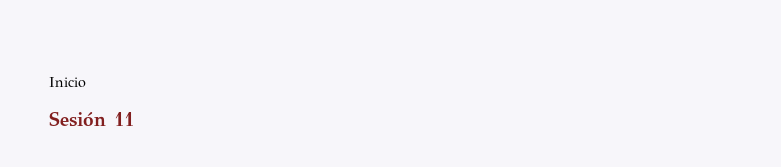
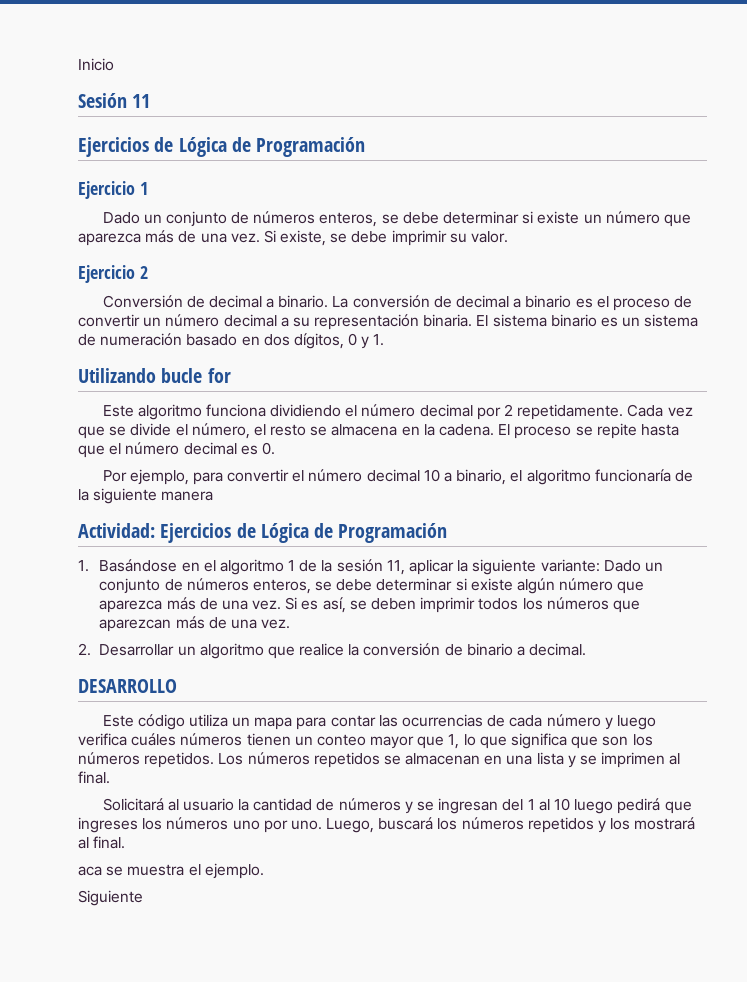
  Sesión 11
+ Ejercicios de Lógica de Programación
+ Ejercicio 1
+ Dado un conjunto de números enteros, se debe determinar si existe un número que aparezca más de una vez. Si existe, se debe imprimir su valor.
+ Ejercicio 2
+ Conversión de decimal a binario. La conversión de decimal a binario es el proceso de convertir un número decimal a su representación binaria. El sistema binario es un sistema de numeración basado en dos dígitos, 0 y 1.
+ Utilizando bucle for
+ Este algoritmo funciona dividiendo el número decimal por 2 repetidamente. Cada vez que se divide el número, el resto se almacena en la cadena. El proceso se repite hasta que el número decimal es 0.
+ Por ejemplo, para convertir el número decimal 10 a binario, el algoritmo funcionaría de la siguiente manera
+ Actividad: Ejercicios de Lógica de Programación
+ 1. Basándose en el algoritmo 1 de la sesión 11, aplicar la siguiente variante: Dado un conjunto de números enteros, se debe determinar si existe algún número que aparezca más de una vez. Si es así, se deben imprimir todos los números que aparezcan más de una vez.
+ 2. Desarrollar un algoritmo que realice la conversión de binario a decimal.
+ DESARROLLO
+ Este código utiliza un mapa para contar las ocurrencias de cada número y luego verifica cuáles números tienen un conteo mayor que 1, lo que significa que son los números repetidos. Los números repetidos se almacenan en una lista y se imprimen al final.
+ Solicitará al usuario la cantidad de números y se ingresan del 1 al 10 luego pedirá que ingreses los números uno por uno. Luego, buscará los números repetidos y los mostrará al final.
+ aca se muestra el ejemplo.
+ Siguiente

